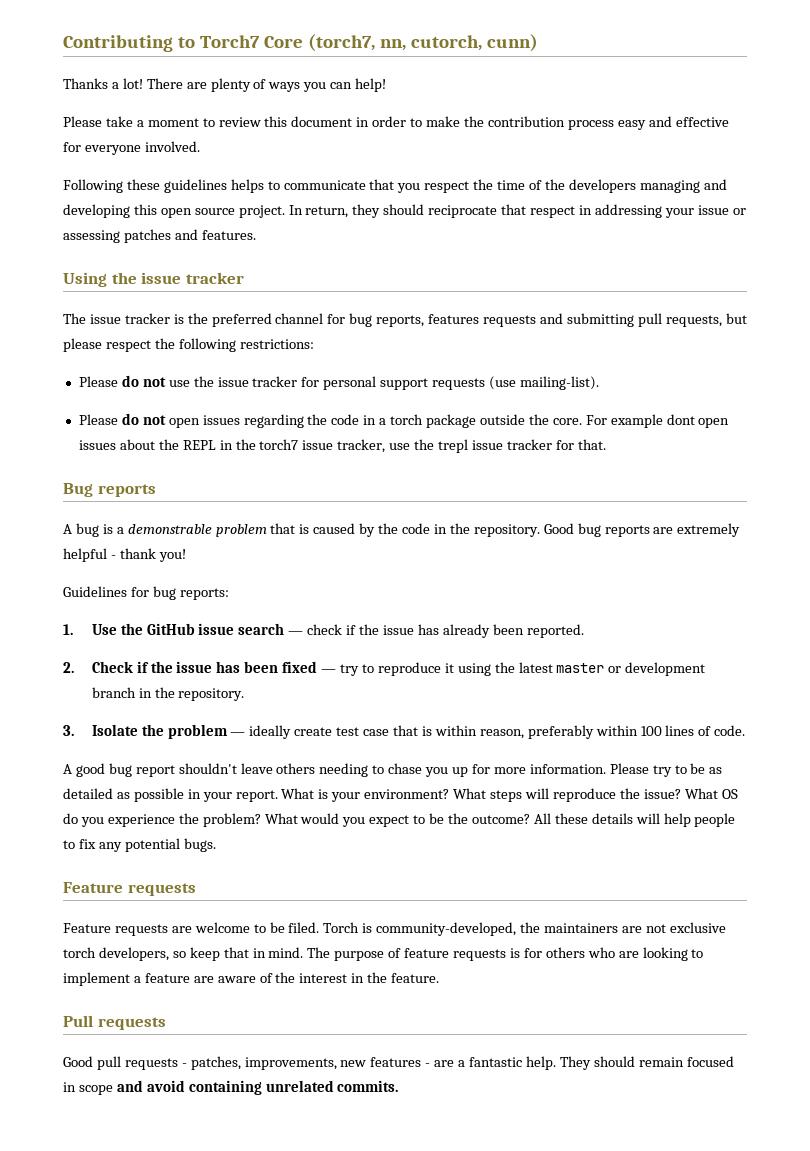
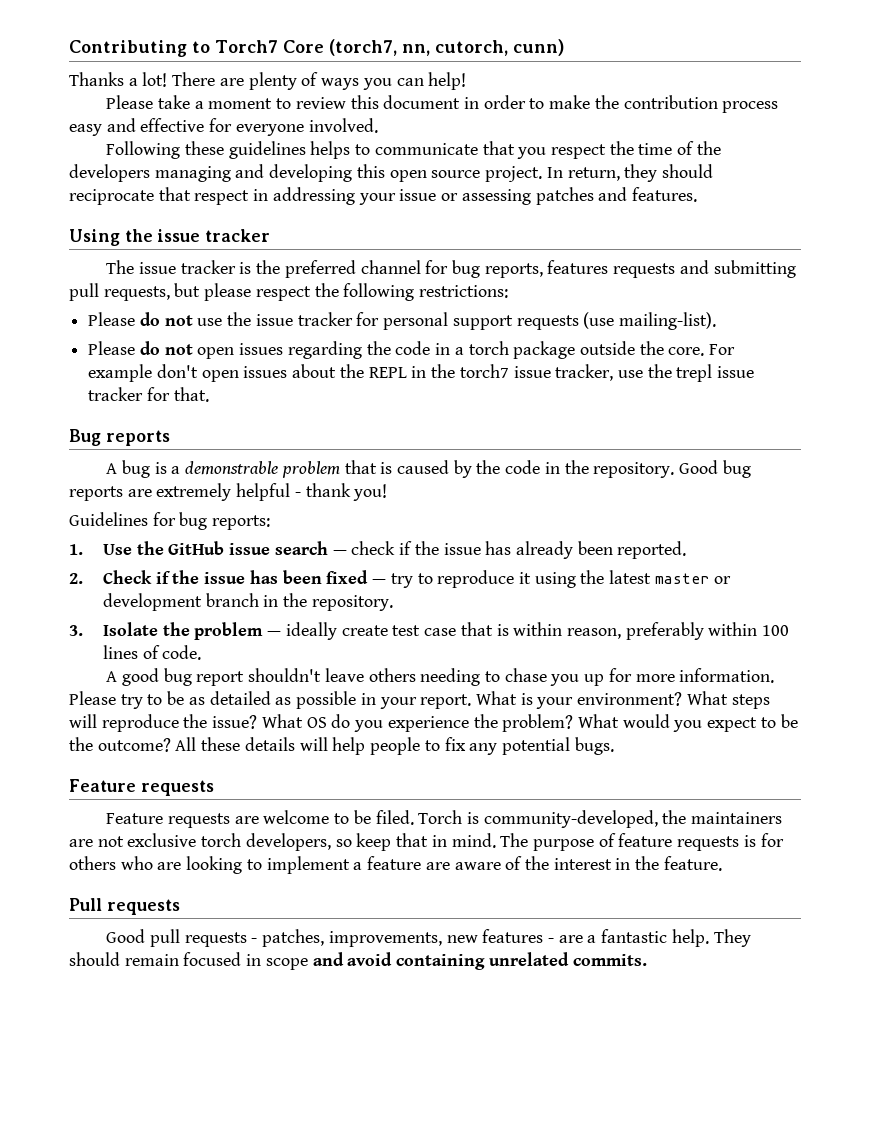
- For example dont open issues about the REPL in the torch7 issue tracker, use the trepl issue tracker for that.
+ For example don't open issues about the REPL in the torch7 issue tracker, use the trepl issue tracker for that.

